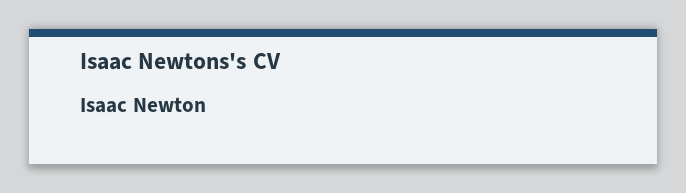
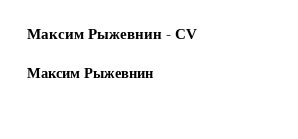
- Isaac Newtons's CV
- Isaac Newton
+ Максим Рыжевнин - CV
+ Максим Рыжевнин

